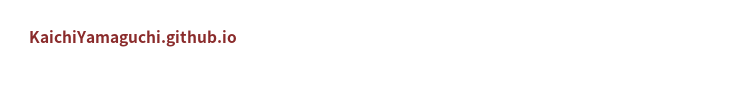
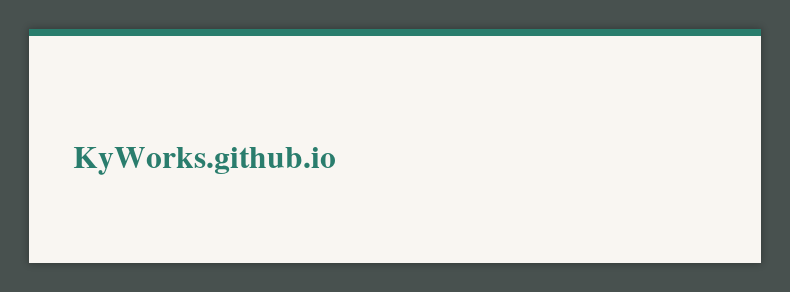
- KaichiYamaguchi.github.io
+ KyWorks.github.io

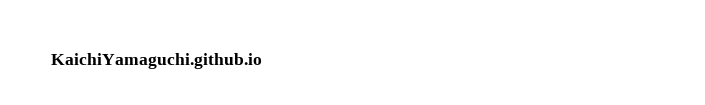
- KyWorks.github.io
+ KaichiYamaguchi.github.io

